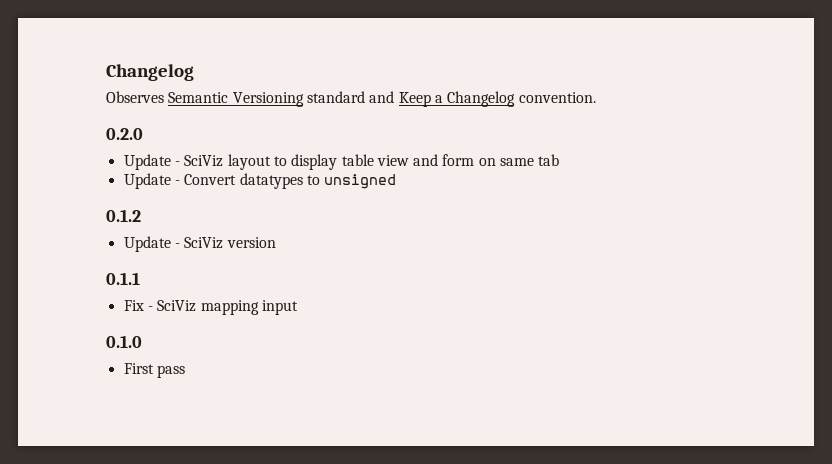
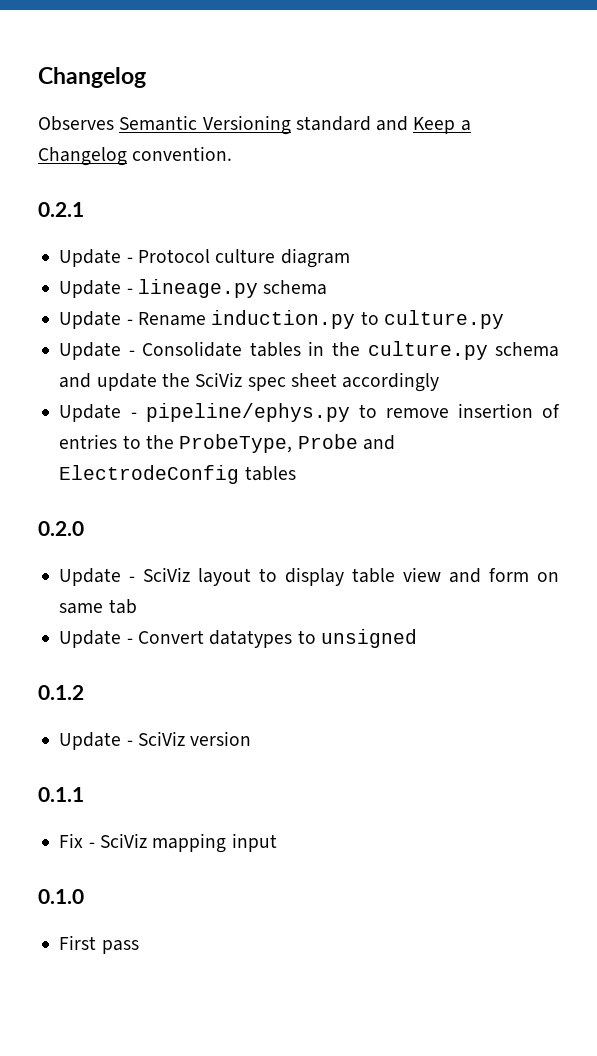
+ 0.2.1
+ Update - Protocol culture diagram
+ Update - lineage.py schema
+ Update - Rename induction.py to culture.py
+ Update - Consolidate tables in the culture.py schema and update the SciViz spec sheet accordingly
+ Update - pipeline/ephys.py to remove insertion of entries to the ProbeType, Probe and ElectrodeConfig tables

